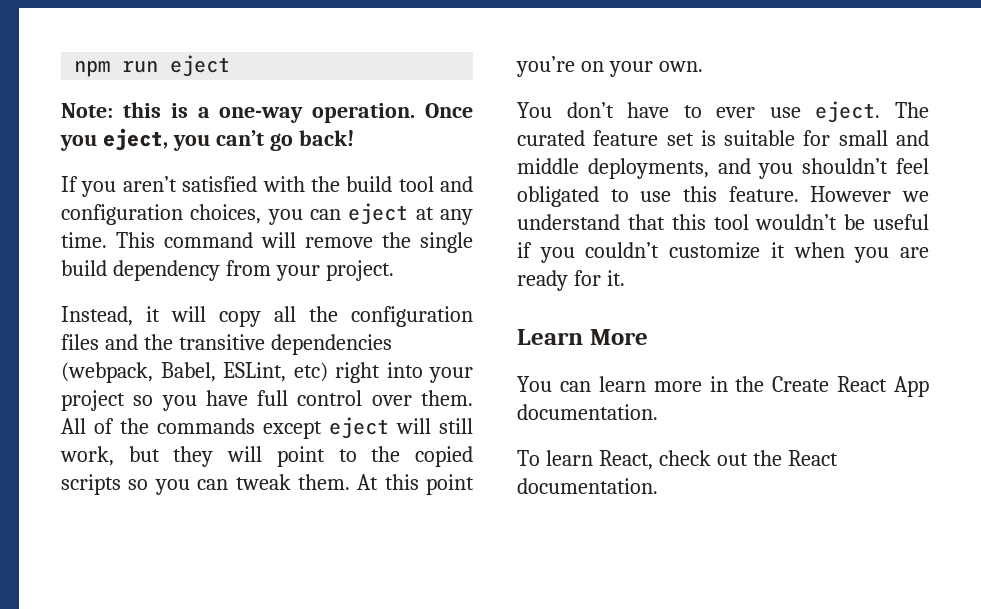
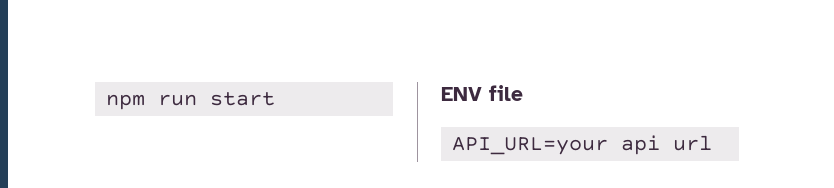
- npm run eject
- Note: this is a one-way operation. Once you eject, you can’t go back!
- If you aren’t satisfied with the build tool and configuration choices, you can eject at any time. This command will remove the single build dependency from your project.
- Instead, it will copy all the configuration files and the transitive dependencies (webpack, Babel, ESLint, etc) right into your project so you have full control over them. All of the commands except eject will still work, but they will point to the copied scripts so you can tweak them. At this point you’re on your own.
- You don’t have to ever use eject. The curated feature set is suitable for small and middle deployments, and you shouldn’t feel obligated to use this feature. However we understand that this tool wouldn’t be useful if you couldn’t customize it when you are ready for it.
- Learn More
- You can learn more in the Create React App documentation.
- To learn React, check out the React documentation.
+ npm run start
+ ENV file
+ API_URL=your api url

